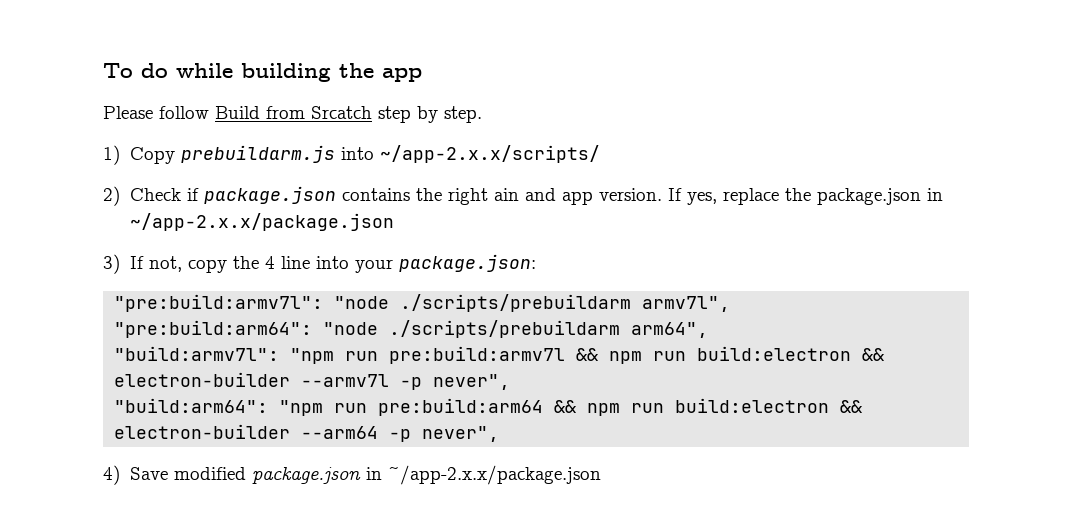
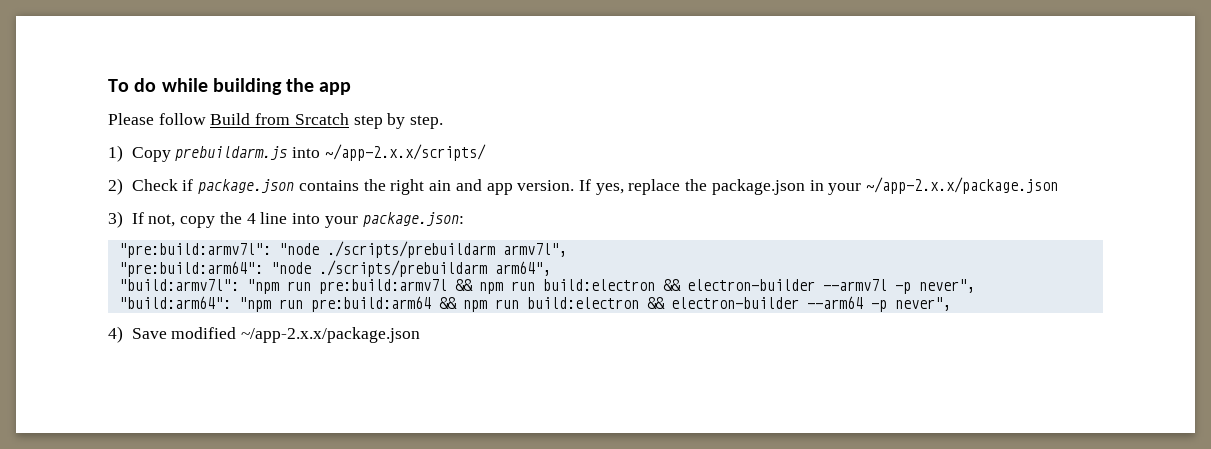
- If yes, replace the package.json in ~/app-2.x.x/package.json
+ If yes, replace the package.json in your ~/app-2.x.x/package.json
- 4) Save modified package.json in ~/app-2.x.x/package.json
+ 4) Save modified ~/app-2.x.x/package.json

